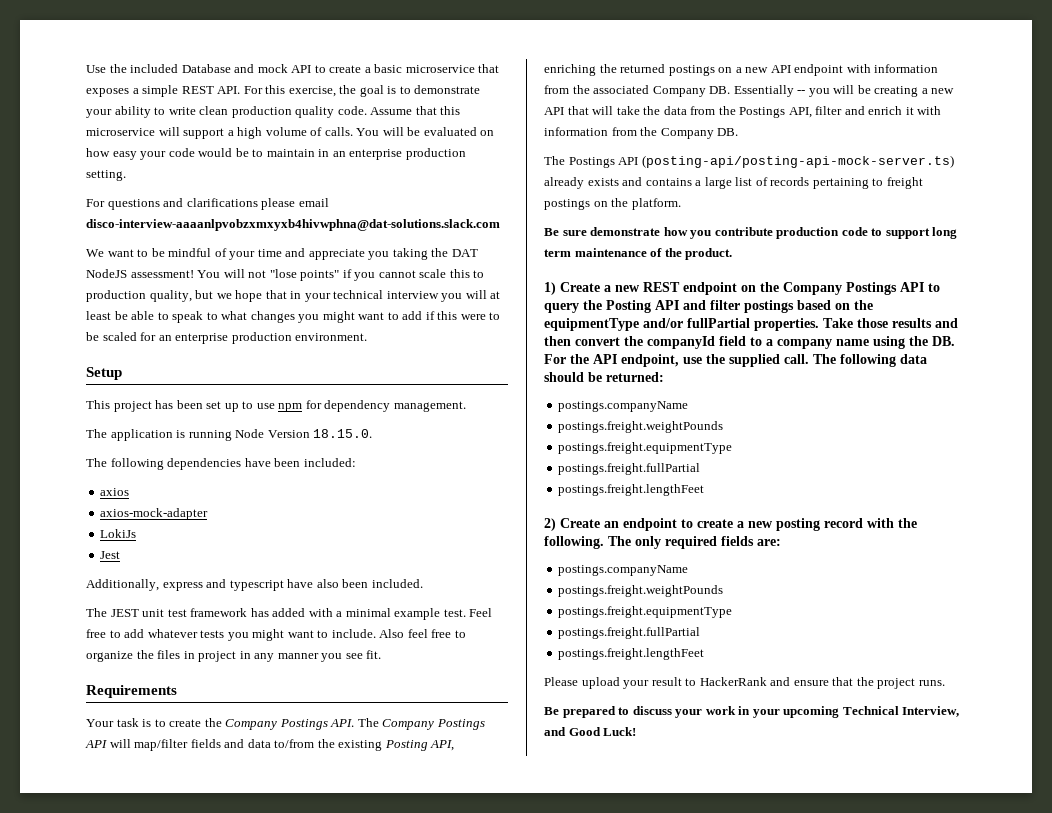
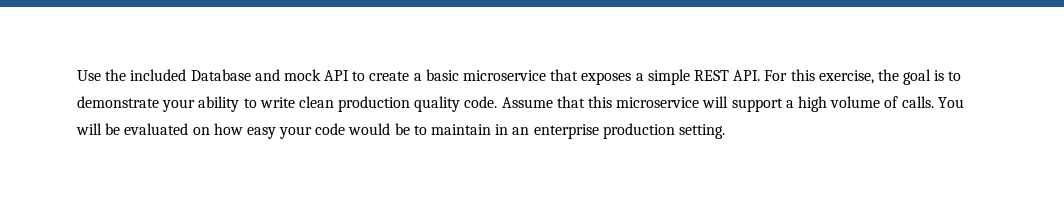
- For questions and clarifications please email disco-interview-aaaanlpvobzxmxyxb4hivwphna@dat-solutions.slack.com
- We want to be mindful of your time and appreciate you taking the DAT NodeJS assessment! You will not "lose points" if you cannot scale this to production quality, but we hope that in your technical interview you will at least be able to speak to what changes you might want to add if this were to be scaled for an enterprise production environment.
- Setup
- This project has been set up to use npm for dependency management.
- The application is running Node Version 18.15.0.
- The following dependencies have been included:
- axios
- axios-mock-adapter
- LokiJs
- Jest
- Additionally, express and typescript have also been included.
- The JEST unit test framework has added with a minimal example test. Feel free to add whatever tests you might want to include. Also feel free to organize the files in project in any manner you see fit.
- Requirements
- Your task is to create the Company Postings API. The Company Postings API will map/filter fields and data to/from the existing Posting API, enriching the returned postings on a new API endpoint with information from the associated Company DB. Essentially -- you will be creating a new API that will take the data from the Postings API, filter and enrich it with information from the Company DB.
- The Postings API (posting-api/posting-api-mock-server.ts) already exists and contains a large list of records pertaining to freight postings on the platform.
- Be sure demonstrate how you contribute production code to support long term maintenance of the product.
- 1) Create a new REST endpoint on the Company Postings API to query the Posting API and filter postings based on the equipmentType and/or fullPartial properties. Take those results and then convert the companyId field to a company name using the DB. For the API endpoint, use the supplied call. The following data should be returned:
- postings.companyName
- postings.freight.weightPounds
- postings.freight.equipmentType
- postings.freight.fullPartial
- postings.freight.lengthFeet
- 2) Create an endpoint to create a new posting record with the following. The only required fields are:
- postings.companyName
- postings.freight.weightPounds
- postings.freight.equipmentType
- postings.freight.fullPartial
- postings.freight.lengthFeet
- Please upload your result to HackerRank and ensure that the project runs.
- Be prepared to discuss your work in your upcoming Technical Interview, and Good Luck!

